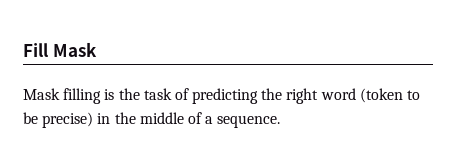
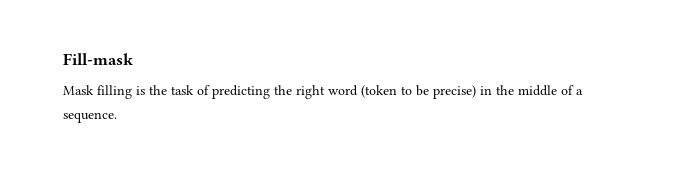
- Fill Mask
+ Fill-mask

